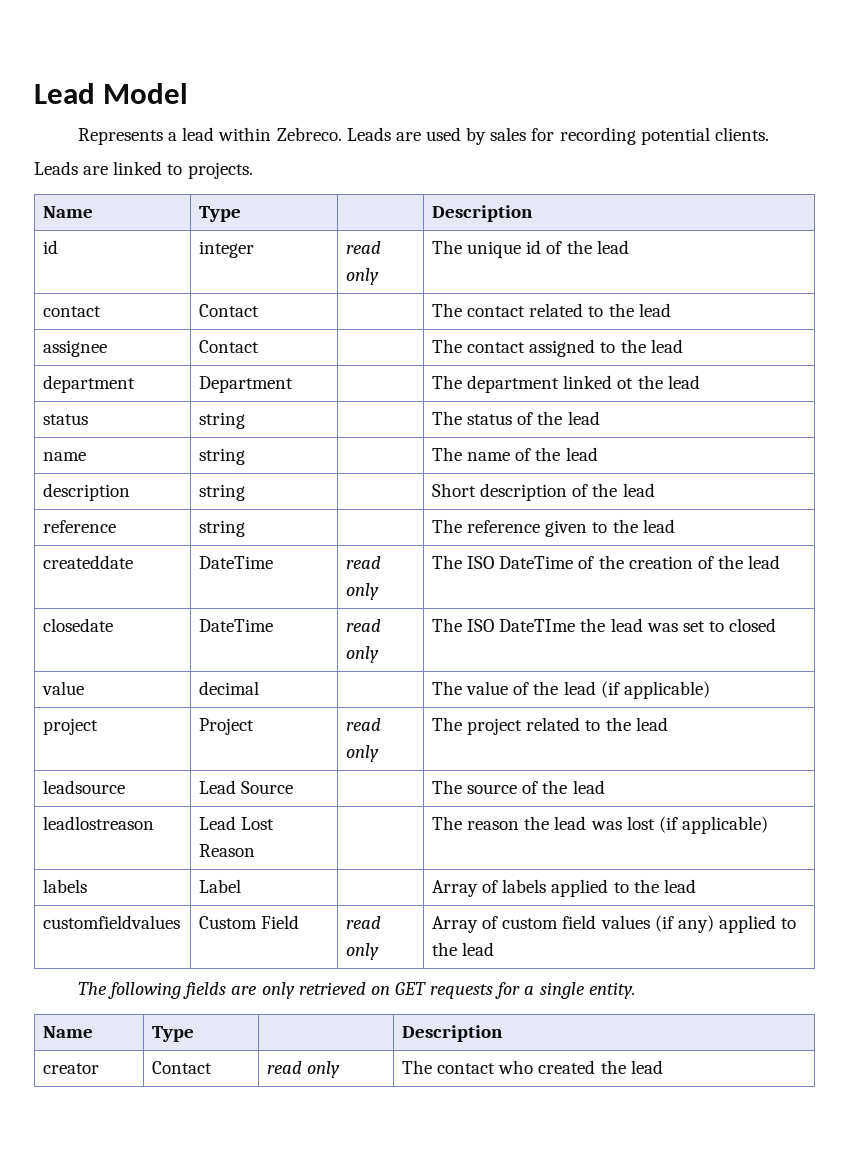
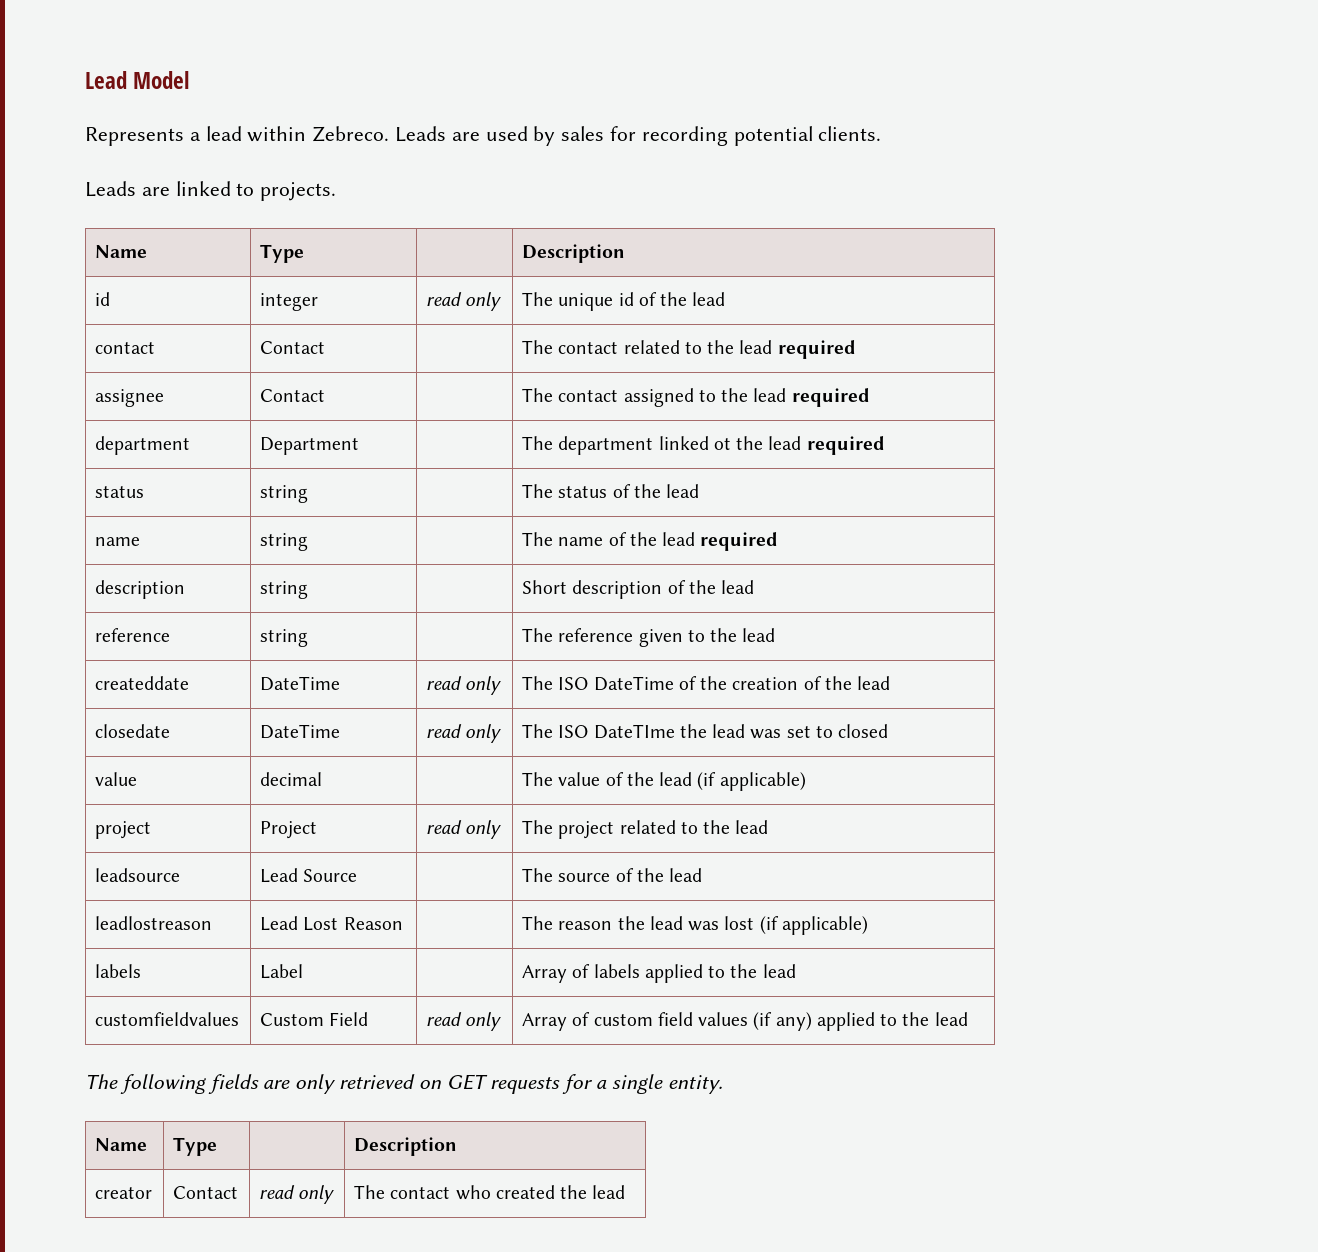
- contact | Contact | | The contact related to the lead
+ contact | Contact | | The contact related to the lead required
- assignee | Contact | | The contact assigned to the lead
+ assignee | Contact | | The contact assigned to the lead required
- department | Department | | The department linked ot the lead
+ department | Department | | The department linked ot the lead required
- name | string | | The name of the lead
+ name | string | | The name of the lead required

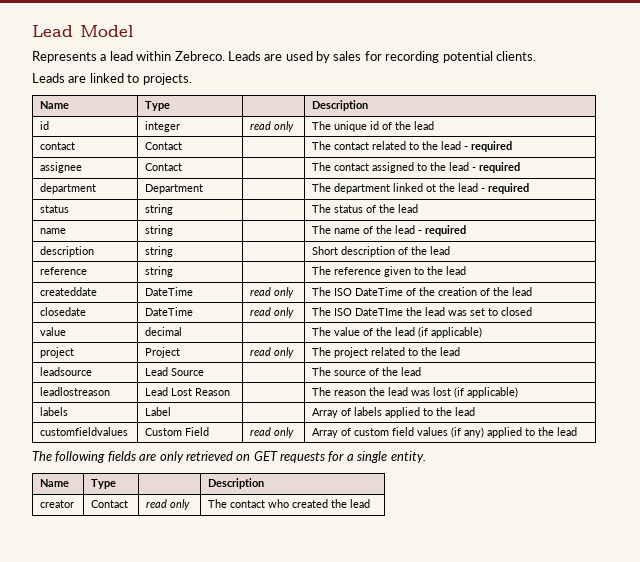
- contact | Contact | | The contact related to the lead required
+ contact | Contact | | The contact related to the lead - required
- assignee | Contact | | The contact assigned to the lead required
+ assignee | Contact | | The contact assigned to the lead - required
- department | Department | | The department linked ot the lead required
+ department | Department | | The department linked ot the lead - required
- name | string | | The name of the lead required
+ name | string | | The name of the lead - required

